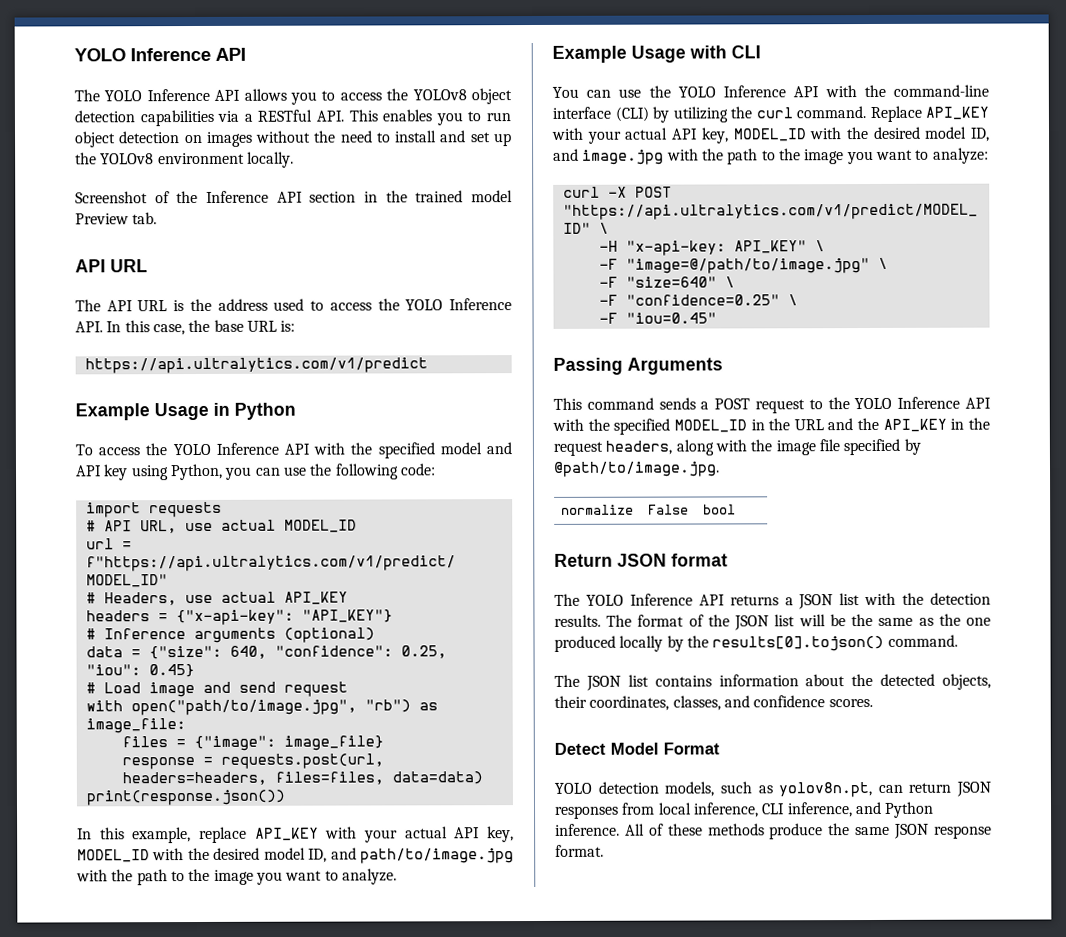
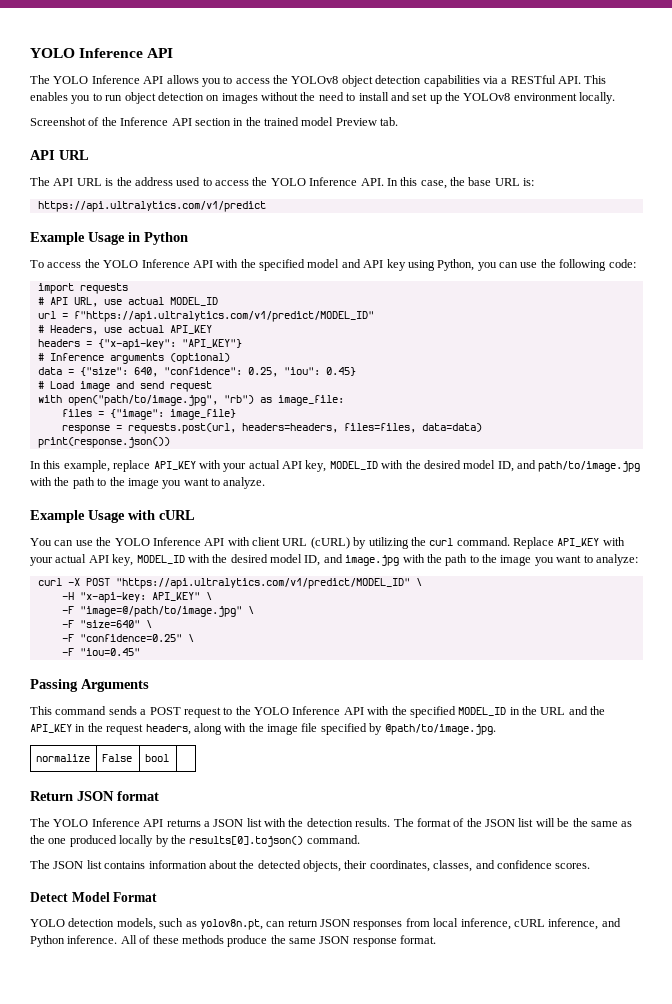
- Example Usage with CLI
+ Example Usage with cURL
- You can use the YOLO Inference API with the command-line interface (CLI) by utilizing the curl command.
+ You can use the YOLO Inference API with client URL (cURL) by utilizing the curl command.
- YOLO detection models, such as yolov8n.pt, can return JSON responses from local inference, CLI inference, and Python inference.
+ YOLO detection models, such as yolov8n.pt, can return JSON responses from local inference, cURL inference, and Python inference.

